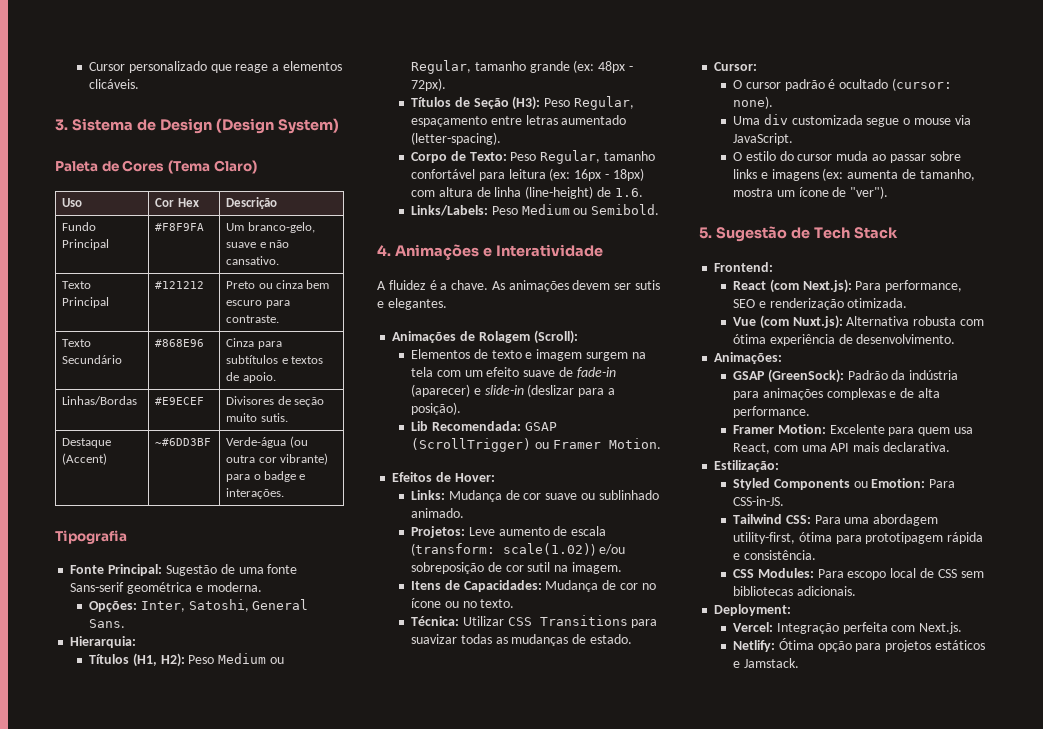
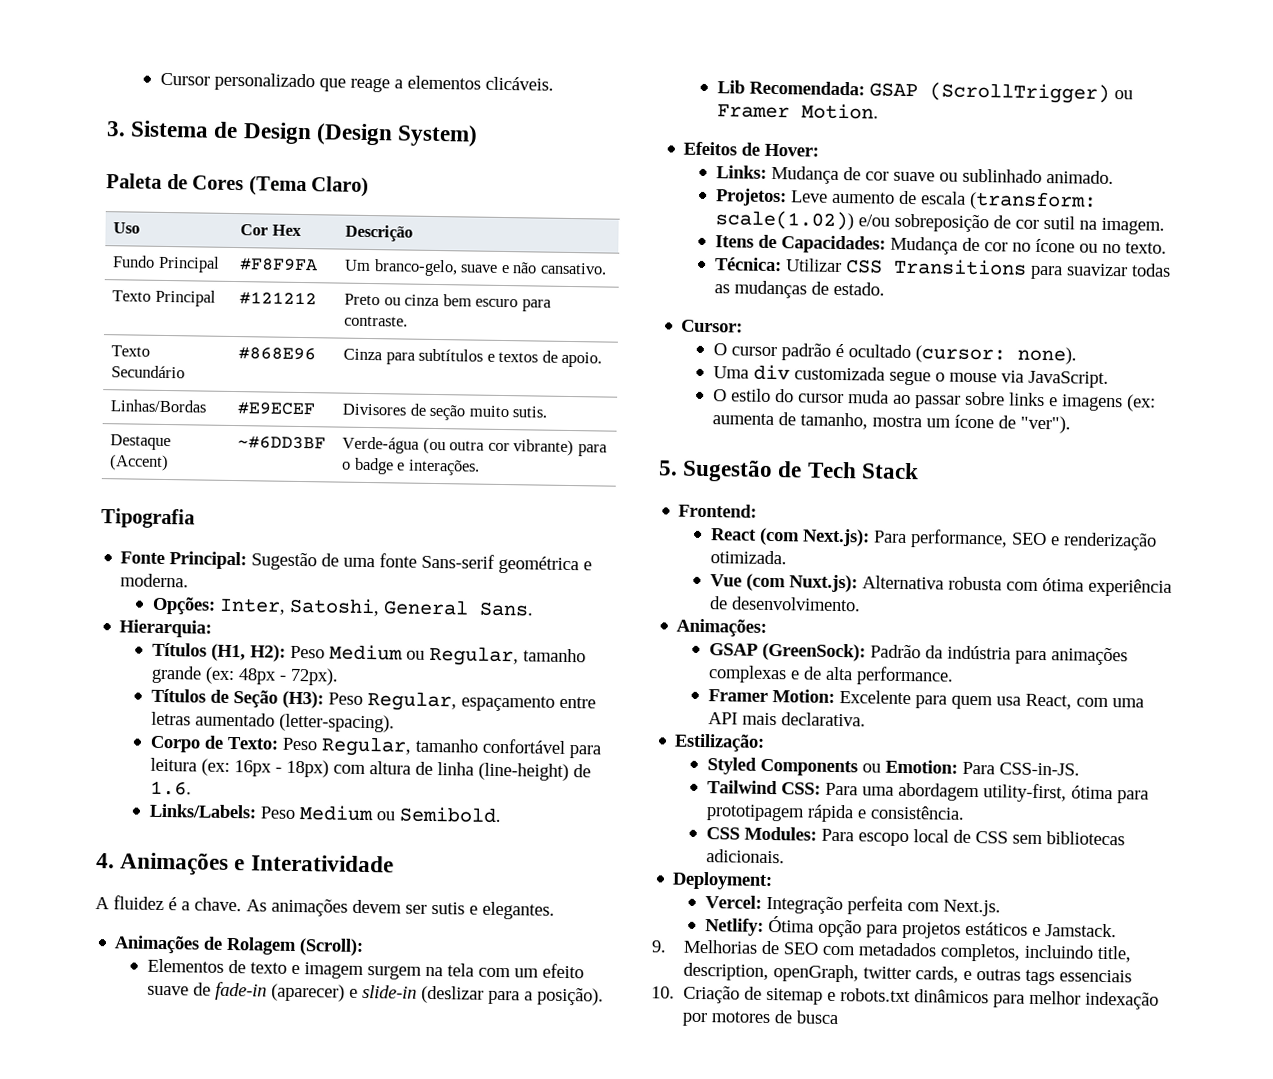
+ 9. Melhorias de SEO com metadados completos, incluindo title, description, openGraph, twitter cards, e outras tags essenciais
+ 10. Criação de sitemap e robots.txt dinâmicos para melhor indexação por motores de busca

